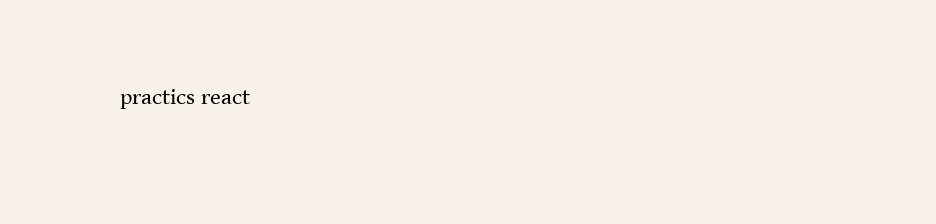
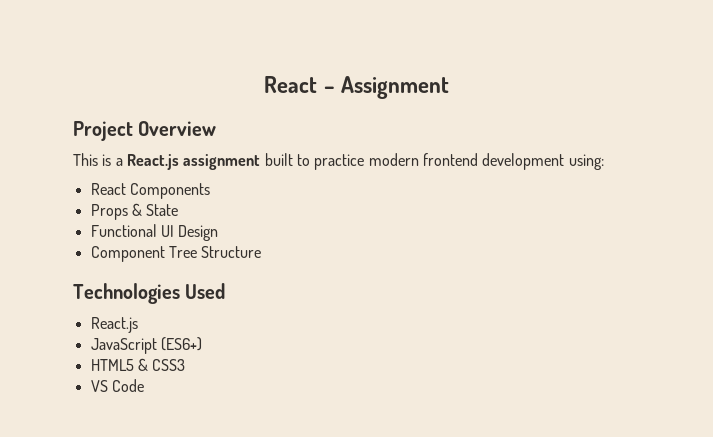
- practics react
+ React – Assignment
+ Project Overview
+ This is a React.js assignment built to practice modern frontend development using:
+ React Components
+ Props & State
+ Functional UI Design
+ Component Tree Structure
+ Technologies Used
+ React.js
+ JavaScript (ES6+)
+ HTML5 & CSS3
+ VS Code

